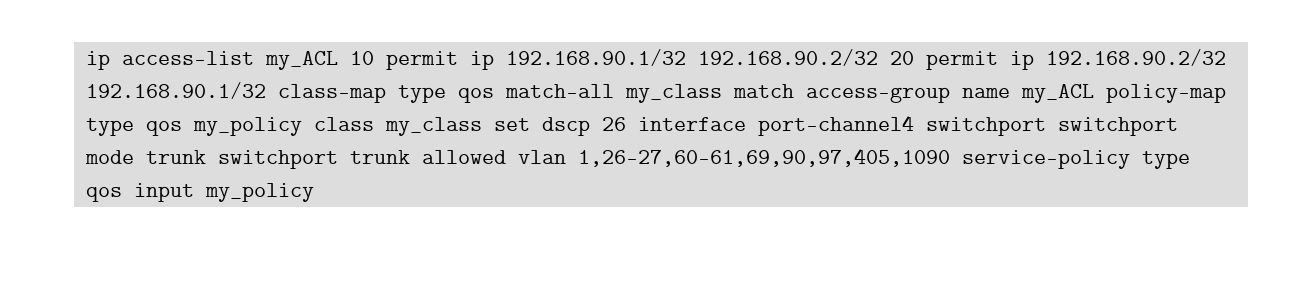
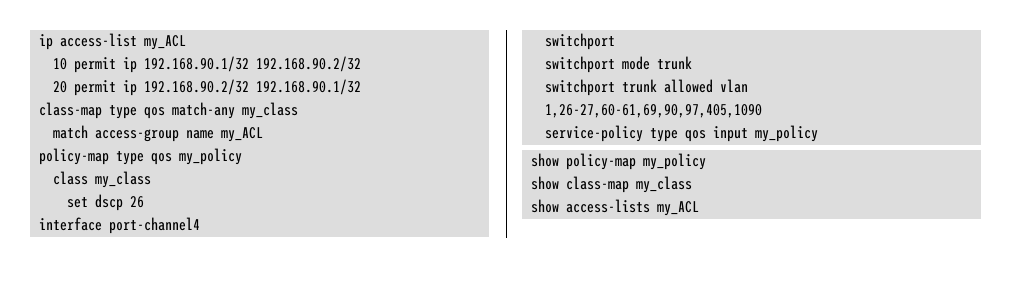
- ip access-list my_ACL 10 permit ip 192.168.90.1/32 192.168.90.2/32 20 permit ip 192.168.90.2/32 192.168.90.1/32 class-map type qos match-all my_class match access-group name my_ACL policy-map type qos my_policy class my_class set dscp 26 interface port-channel4 switchport switchport mode trunk switchport trunk allowed vlan 1,26-27,60-61,69,90,97,405,1090 service-policy type qos input my_policy
+ ip access-list my_ACL
+ 10 permit ip 192.168.90.1/32 192.168.90.2/32
+ 20 permit ip 192.168.90.2/32 192.168.90.1/32
+ class-map type qos match-any my_class
+ match access-group name my_ACL
+ policy-map type qos my_policy
+ class my_class
+ set dscp 26
+ interface port-channel4
+ switchport
+ switchport mode trunk
+ switchport trunk allowed vlan 1,26-27,60-61,69,90,97,405,1090
+ service-policy type qos input my_policy
+ show policy-map my_policy
+ show class-map my_class
+ show access-lists my_ACL

